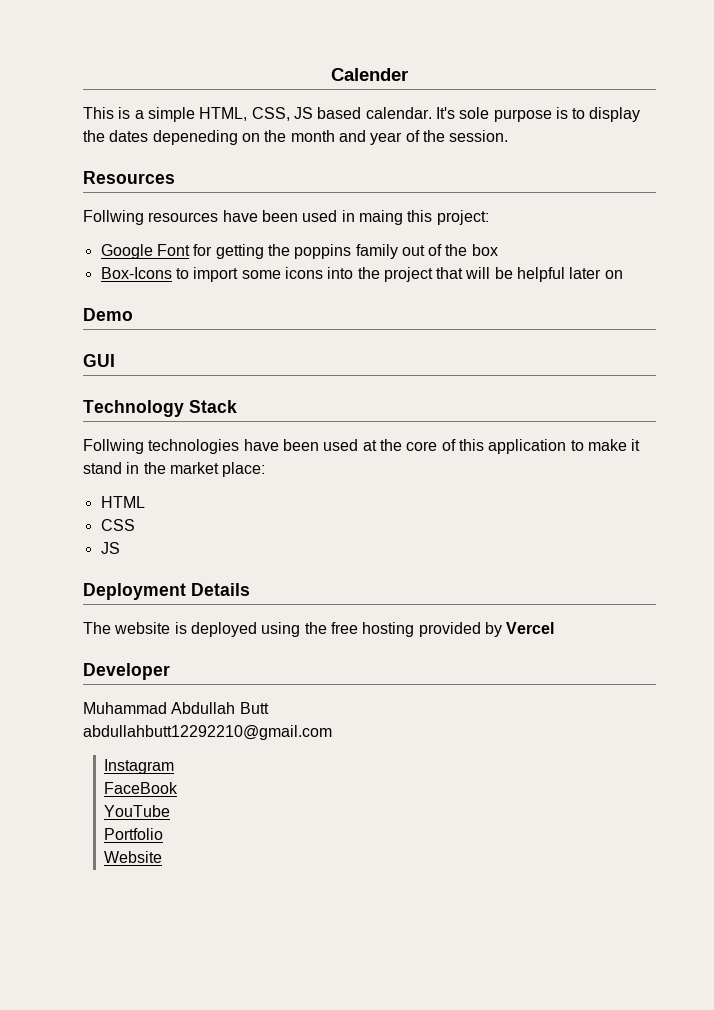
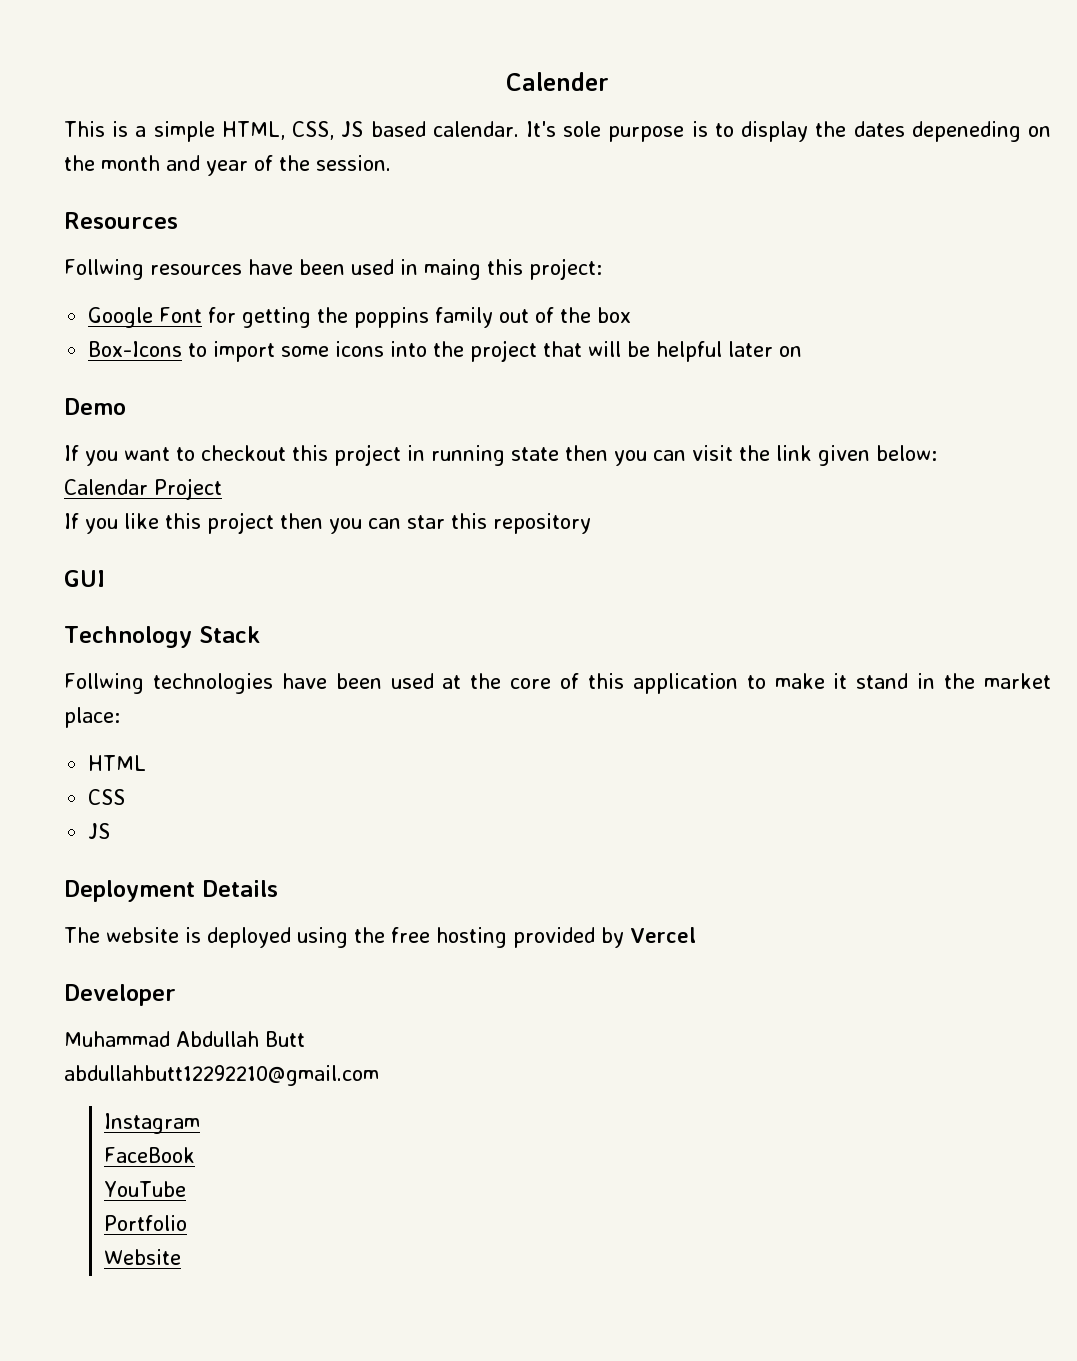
+ If you want to checkout this project in running state then you can visit the link given below:
+ Calendar Project
+ If you like this project then you can star this repository

